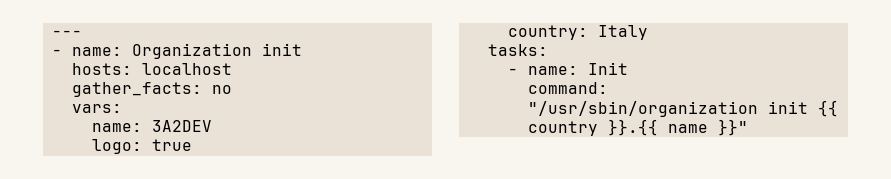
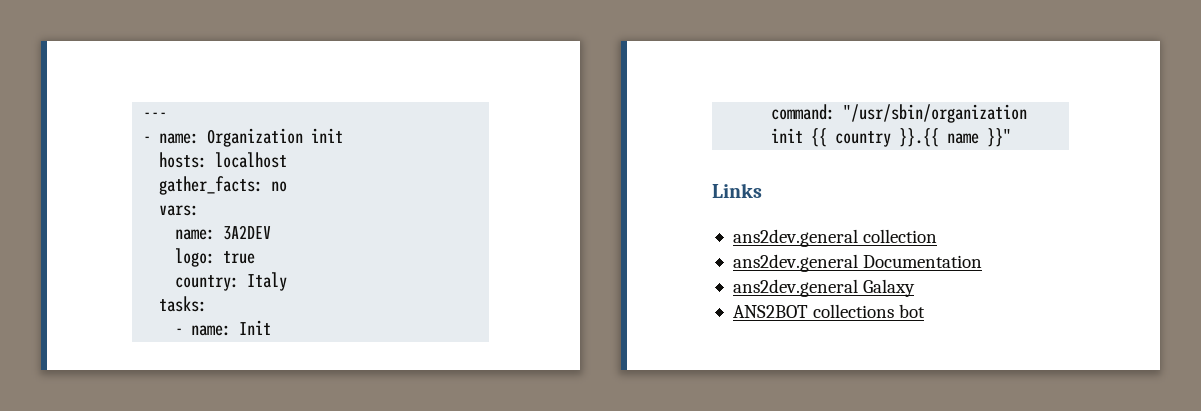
+ Links
+ ans2dev.general collection
+ ans2dev.general Documentation
+ ans2dev.general Galaxy
+ ANS2BOT collections bot

